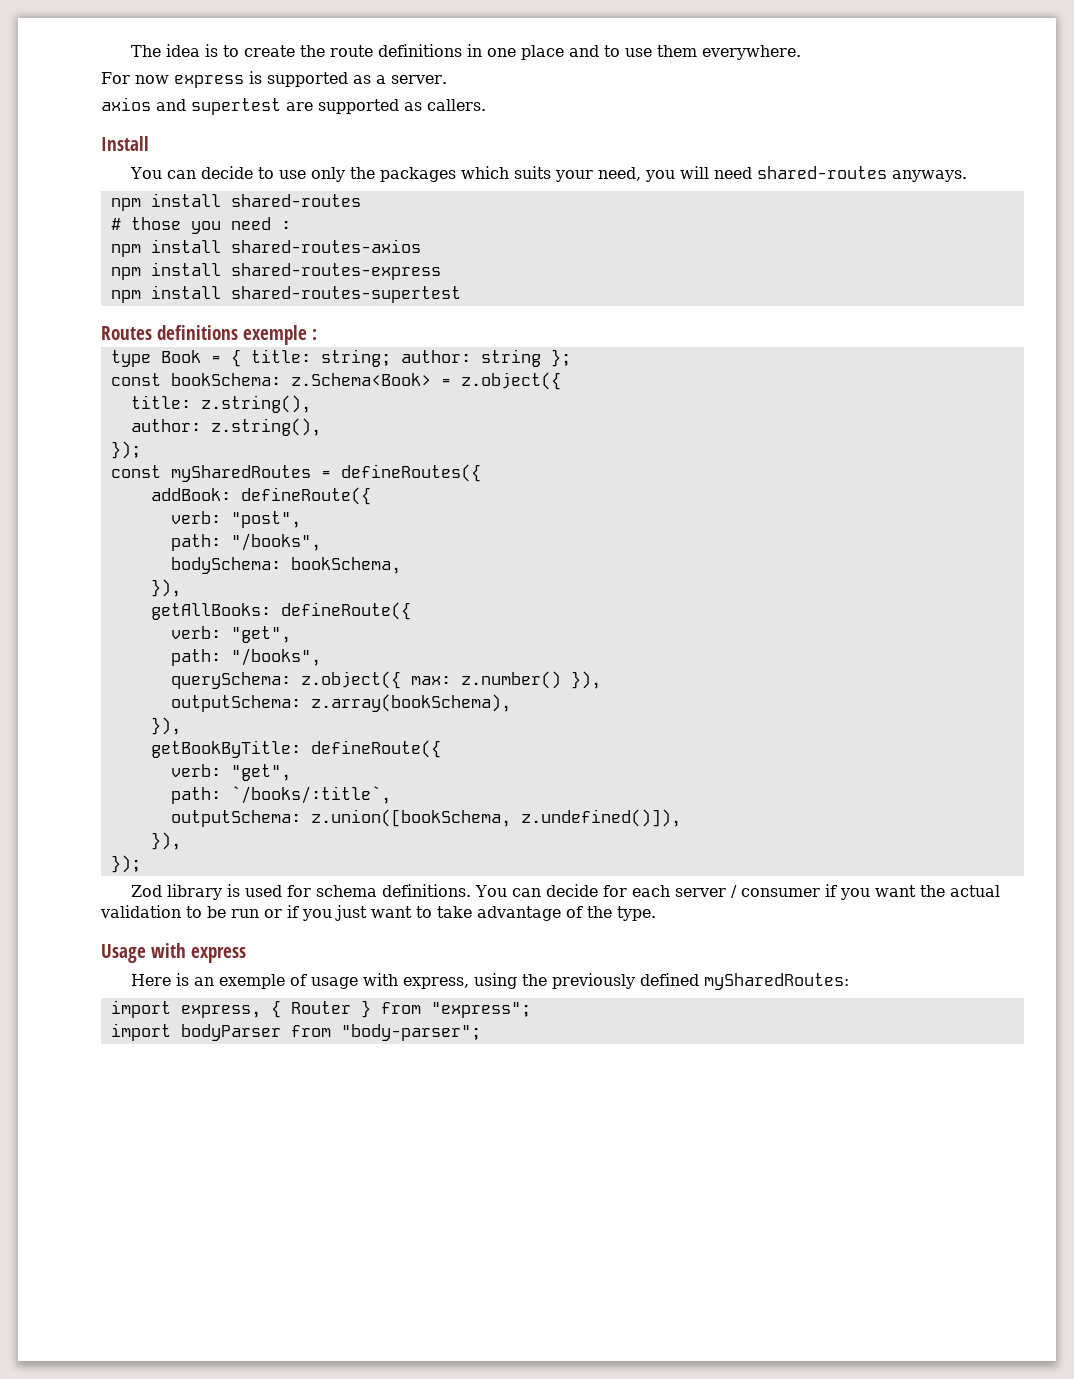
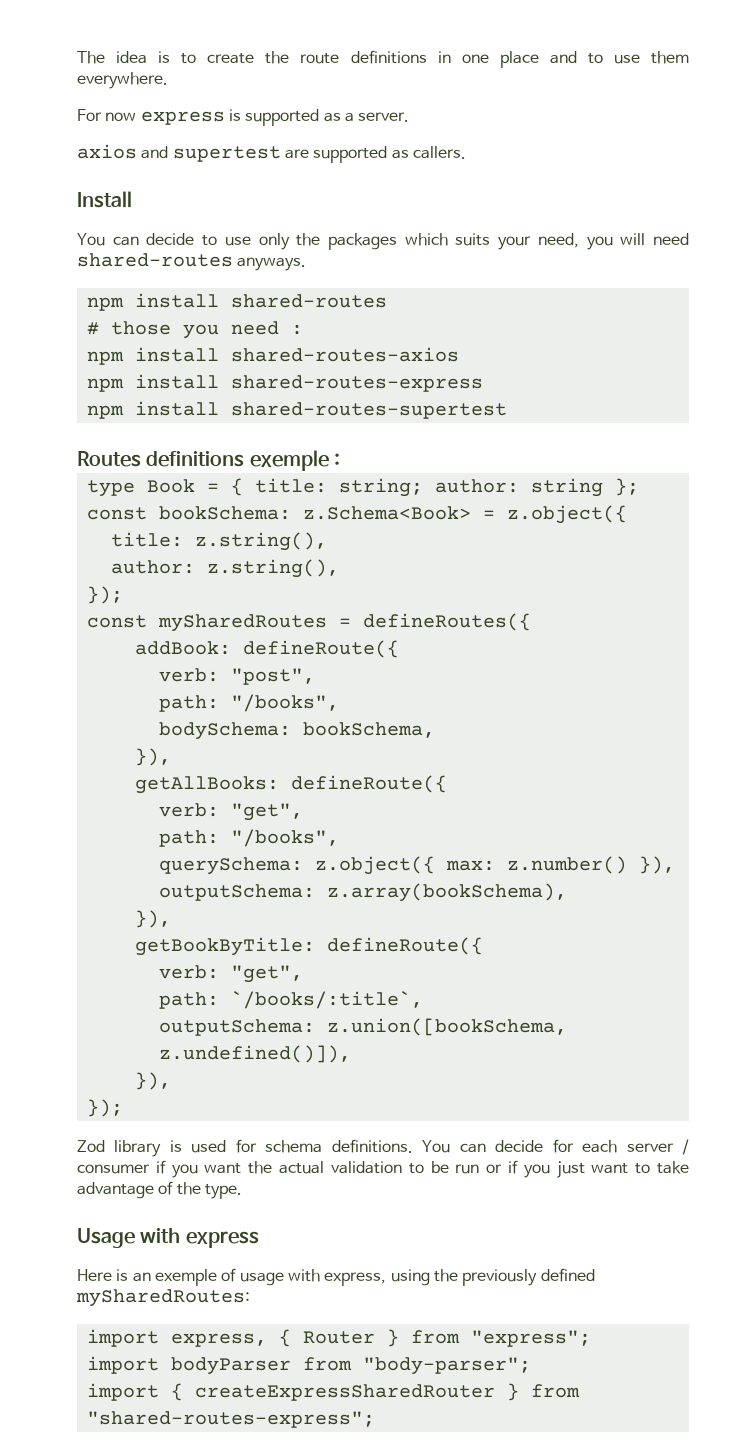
+ import { createExpressSharedRouter } from "shared-routes-express";

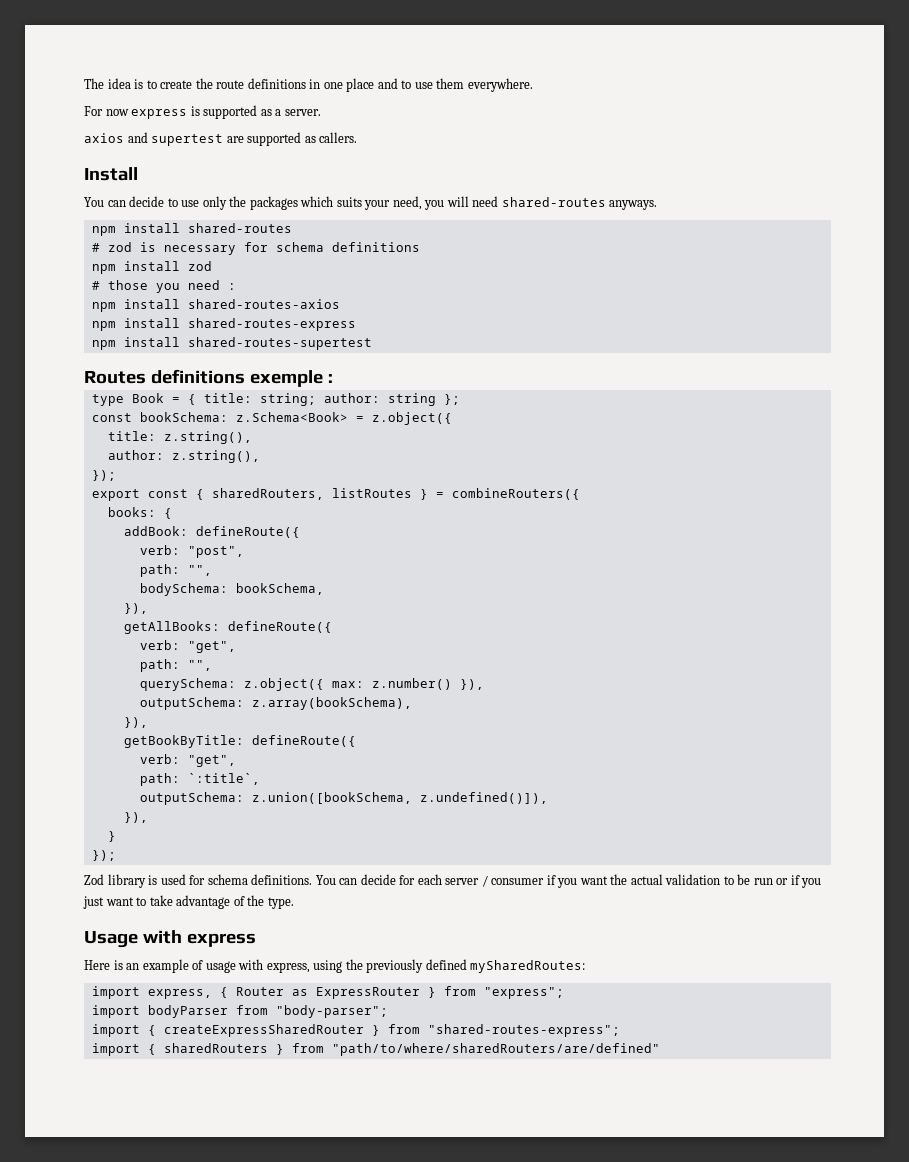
+ # zod is necessary for schema definitions
+ npm install zod
- const mySharedRoutes = defineRoutes({
+ export const { sharedRouters, listRoutes } = combineRouters({
+ books: {
  verb: "post",
- path: "/books",
+ path: "",
  getAllBooks: defineRoute({
  verb: "get",
- path: "/books",
+ path: "",
- path: `/books/:title`,
+ path: `:title`,
  outputSchema: z.union([bookSchema, z.undefined()]),
  }),
+ }
- Here is an exemple of usage with express, using the previously defined mySharedRoutes:
+ Here is an example of usage with express, using the previously defined mySharedRoutes:
- import express, { Router } from "express";
+ import express, { Router as ExpressRouter } from "express";
+ import { sharedRouters } from "path/to/where/sharedRouters/are/defined"

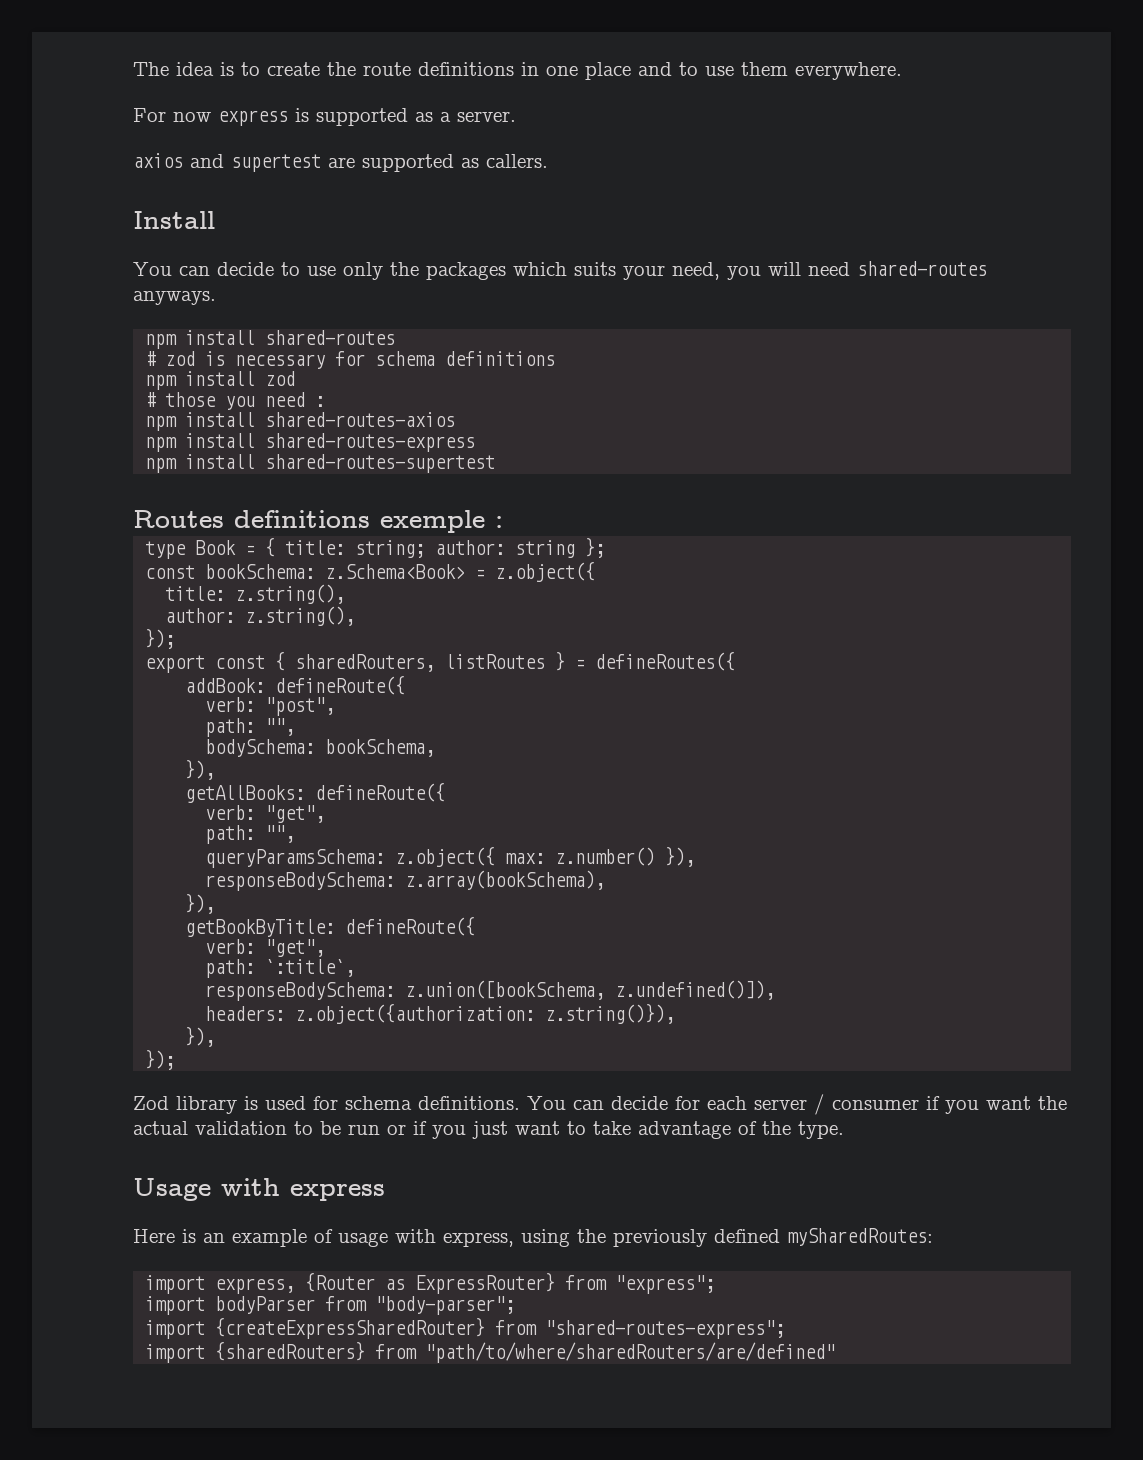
- export const { sharedRouters, listRoutes } = combineRouters({
- books: {
+ export const { sharedRouters, listRoutes } = defineRoutes({
- querySchema: z.object({ max: z.number() }),
+ queryParamsSchema: z.object({ max: z.number() }),
- outputSchema: z.array(bookSchema),
+ responseBodySchema: z.array(bookSchema),
- outputSchema: z.union([bookSchema, z.undefined()]),
+ responseBodySchema: z.union([bookSchema, z.undefined()]),
+ headers: z.object({authorization: z.string()}),
  }),
- }
- import express, { Router as ExpressRouter } from "express";
+ import express, {Router as ExpressRouter} from "express";
- import { createExpressSharedRouter } from "shared-routes-express";
+ import {createExpressSharedRouter} from "shared-routes-express";
- import { sharedRouters } from "path/to/where/sharedRouters/are/defined"
+ import {sharedRouters} from "path/to/where/sharedRouters/are/defined"

